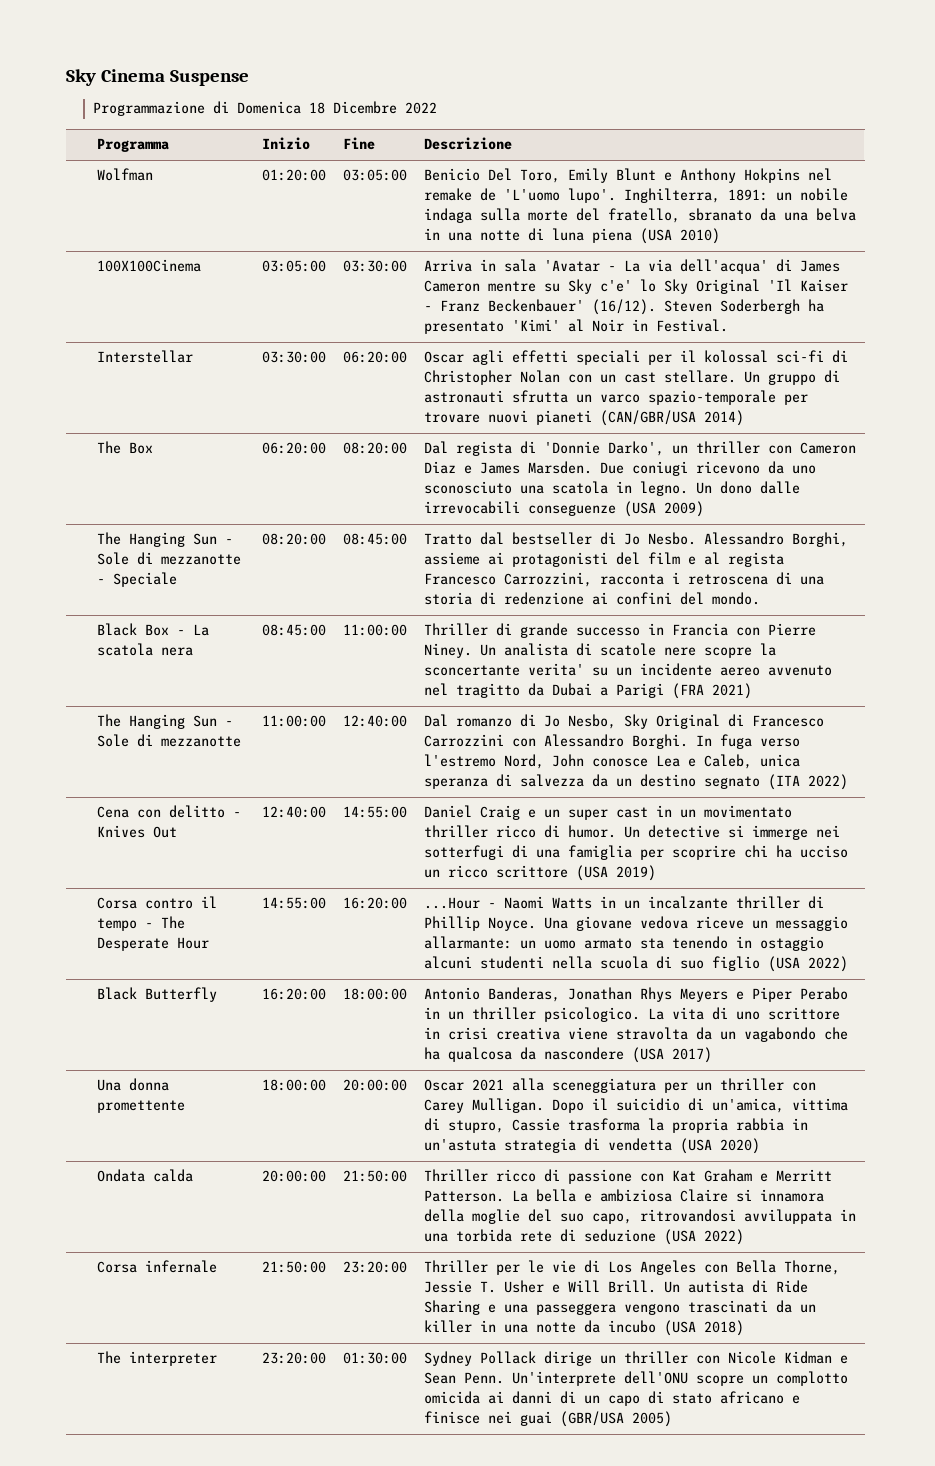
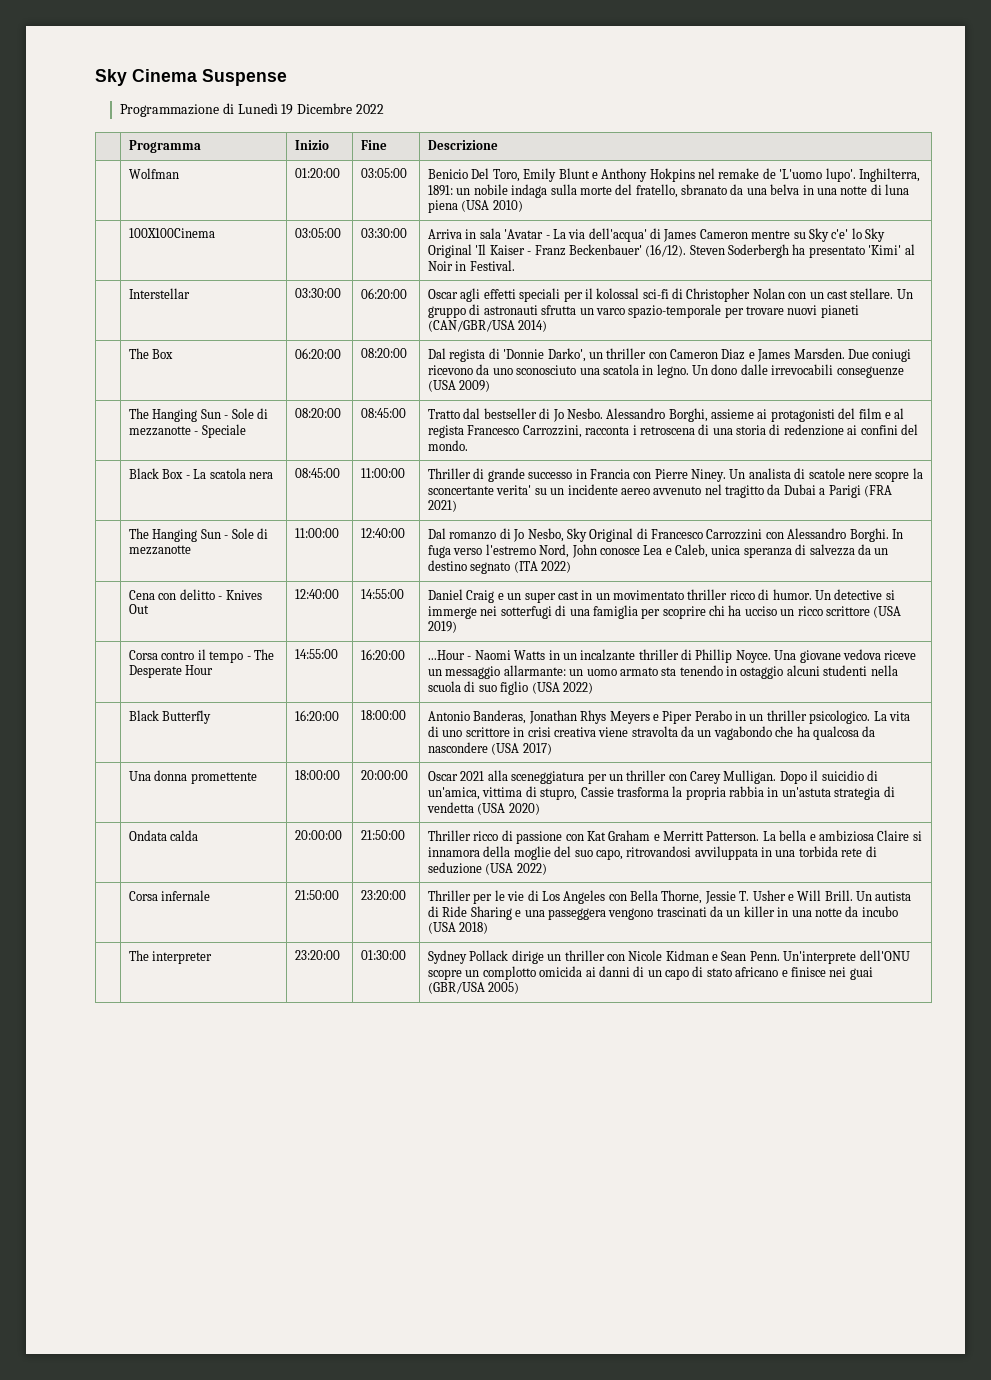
- Programmazione di Domenica 18 Dicembre 2022
+ Programmazione di Lunedì 19 Dicembre 2022

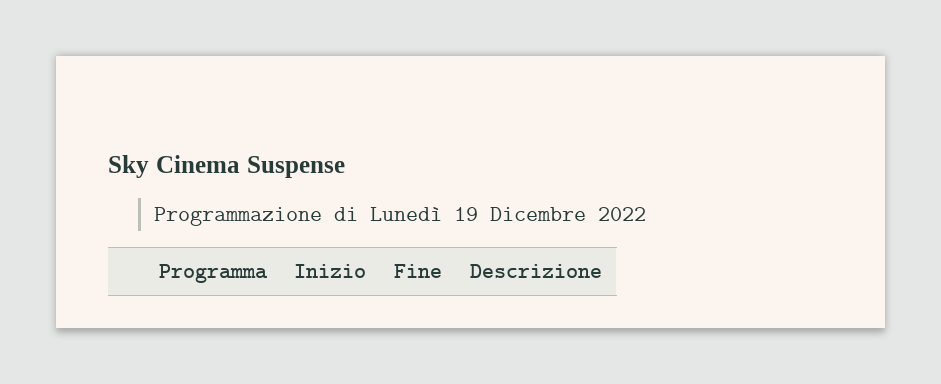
- | Wolfman | 01:20:00 | 03:05:00 | Benicio Del Toro, Emily Blunt e Anthony Hokpins nel remake de 'L'uomo lupo'. Inghilterra, 1891: un nobile indaga sulla morte del fratello, sbranato da una belva in una notte di luna piena (USA 2010)
- | 100X100Cinema | 03:05:00 | 03:30:00 | Arriva in sala 'Avatar - La via dell'acqua' di James Cameron mentre su Sky c'e' lo Sky Original 'Il Kaiser - Franz Beckenbauer' (16/12). Steven Soderbergh ha presentato 'Kimi' al Noir in Festival.
- | Interstellar | 03:30:00 | 06:20:00 | Oscar agli effetti speciali per il kolossal sci-fi di Christopher Nolan con un cast stellare. Un gruppo di astronauti sfrutta un varco spazio-temporale per trovare nuovi pianeti (CAN/GBR/USA 2014)
- | The Box | 06:20:00 | 08:20:00 | Dal regista di 'Donnie Darko', un thriller con Cameron Diaz e James Marsden. Due coniugi ricevono da uno sconosciuto una scatola in legno. Un dono dalle irrevocabili conseguenze (USA 2009)
- | The Hanging Sun - Sole di mezzanotte - Speciale | 08:20:00 | 08:45:00 | Tratto dal bestseller di Jo Nesbo. Alessandro Borghi, assieme ai protagonisti del film e al regista Francesco Carrozzini, racconta i retroscena di una storia di redenzione ai confini del mondo.
- | Black Box - La scatola nera | 08:45:00 | 11:00:00 | Thriller di grande successo in Francia con Pierre Niney. Un analista di scatole nere scopre la sconcertante verita' su un incidente aereo avvenuto nel tragitto da Dubai a Parigi (FRA 2021)
- | The Hanging Sun - Sole di mezzanotte | 11:00:00 | 12:40:00 | Dal romanzo di Jo Nesbo, Sky Original di Francesco Carrozzini con Alessandro Borghi. In fuga verso l'estremo Nord, John conosce Lea e Caleb, unica speranza di salvezza da un destino segnato (ITA 2022)
- | Cena con delitto - Knives Out | 12:40:00 | 14:55:00 | Daniel Craig e un super cast in un movimentato thriller ricco di humor. Un detective si immerge nei sotterfugi di una famiglia per scoprire chi ha ucciso un ricco scrittore (USA 2019)
- | Corsa contro il tempo - The Desperate Hour | 14:55:00 | 16:20:00 | ...Hour - Naomi Watts in un incalzante thriller di Phillip Noyce. Una giovane vedova riceve un messaggio allarmante: un uomo armato sta tenendo in ostaggio alcuni studenti nella scuola di suo figlio (USA 2022)
- | Black Butterfly | 16:20:00 | 18:00:00 | Antonio Banderas, Jonathan Rhys Meyers e Piper Perabo in un thriller psicologico. La vita di uno scrittore in crisi creativa viene stravolta da un vagabondo che ha qualcosa da nascondere (USA 2017)
- | Una donna promettente | 18:00:00 | 20:00:00 | Oscar 2021 alla sceneggiatura per un thriller con Carey Mulligan. Dopo il suicidio di un'amica, vittima di stupro, Cassie trasforma la propria rabbia in un'astuta strategia di vendetta (USA 2020)
- | Ondata calda | 20:00:00 | 21:50:00 | Thriller ricco di passione con Kat Graham e Merritt Patterson. La bella e ambiziosa Claire si innamora della moglie del suo capo, ritrovandosi avviluppata in una torbida rete di seduzione (USA 2022)
- | Corsa infernale | 21:50:00 | 23:20:00 | Thriller per le vie di Los Angeles con Bella Thorne, Jessie T. Usher e Will Brill. Un autista di Ride Sharing e una passeggera vengono trascinati da un killer in una notte da incubo (USA 2018)
- | The interpreter | 23:20:00 | 01:30:00 | Sydney Pollack dirige un thriller con Nicole Kidman e Sean Penn. Un'interprete dell'ONU scopre un complotto omicida ai danni di un capo di stato africano e finisce nei guai (GBR/USA 2005)

